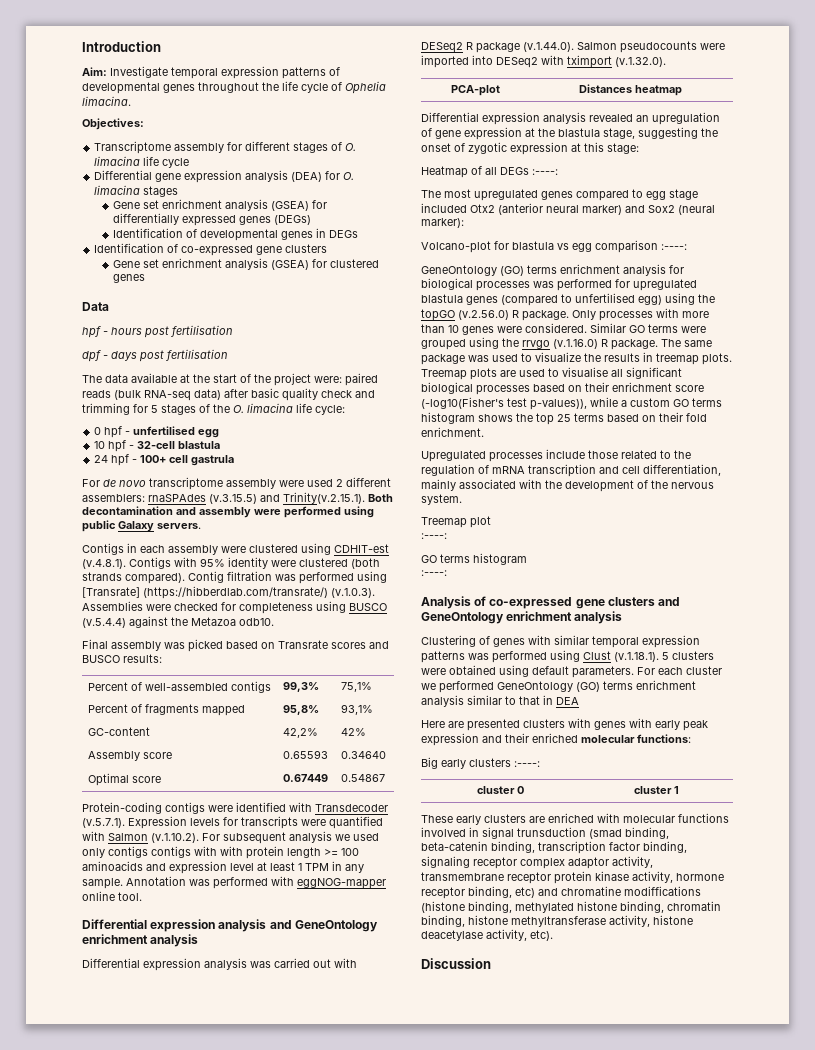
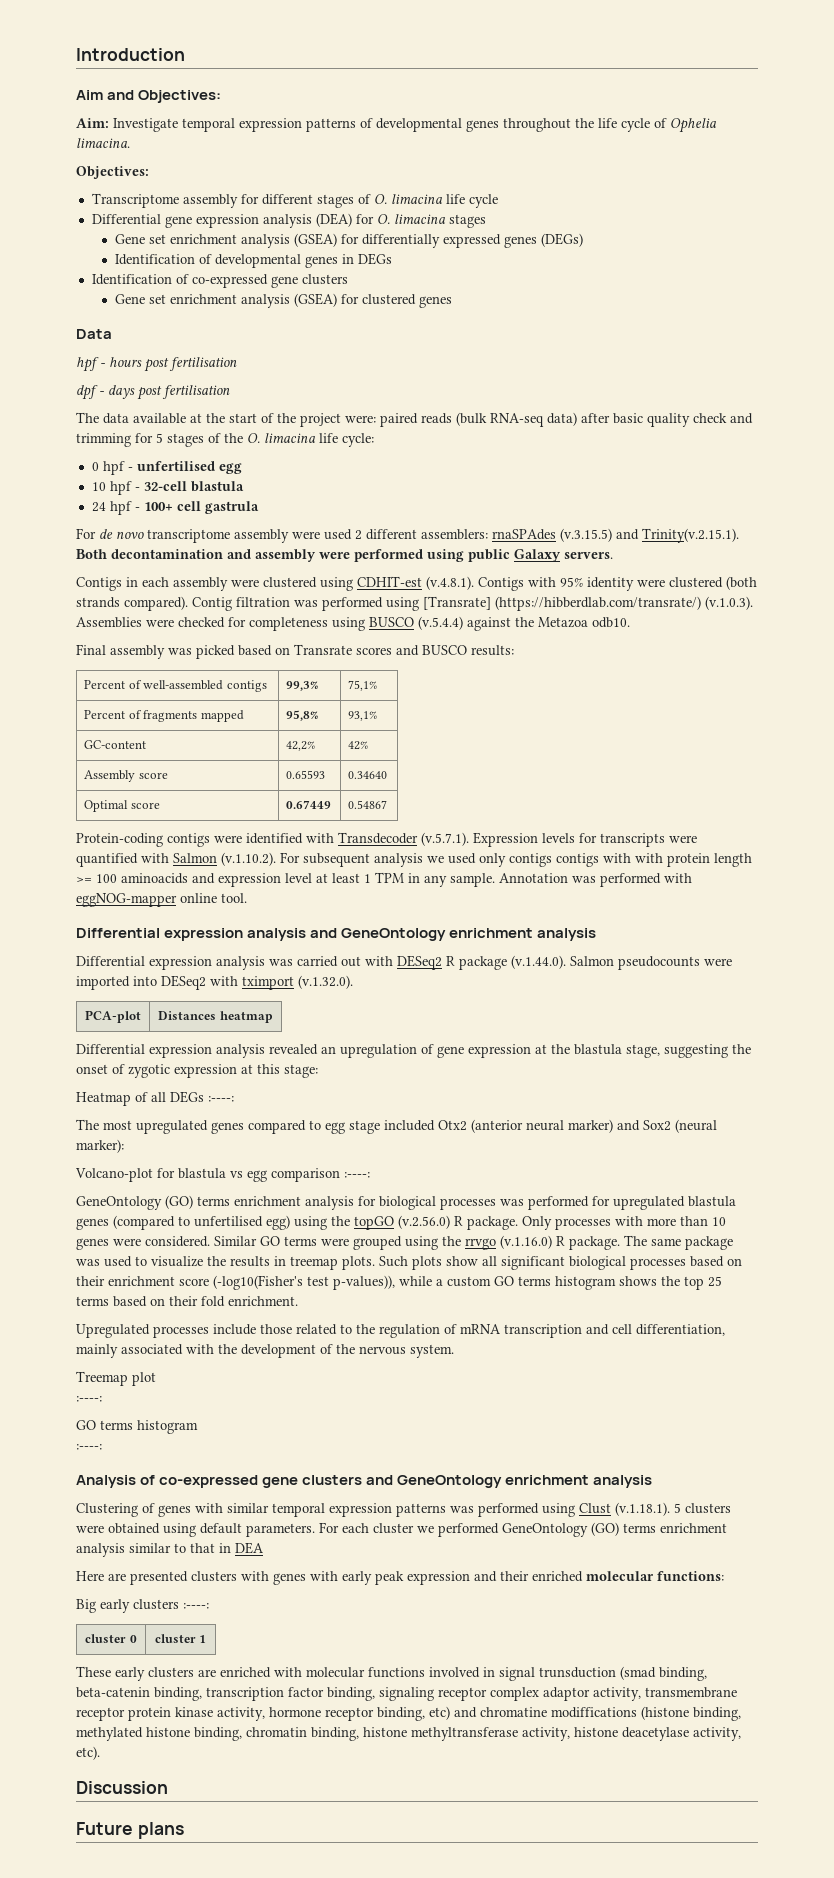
+ Aim and Objectives:
- Treemap plots are used to visualise all significant biological processes based on their enrichment score (-log10(Fisher's test p-values)), while a custom GO terms histogram shows the top 25 terms based on their fold enrichment.
+ Such plots show all significant biological processes based on their enrichment score (-log10(Fisher's test p-values)), while a custom GO terms histogram shows the top 25 terms based on their fold enrichment.
+ Future plans

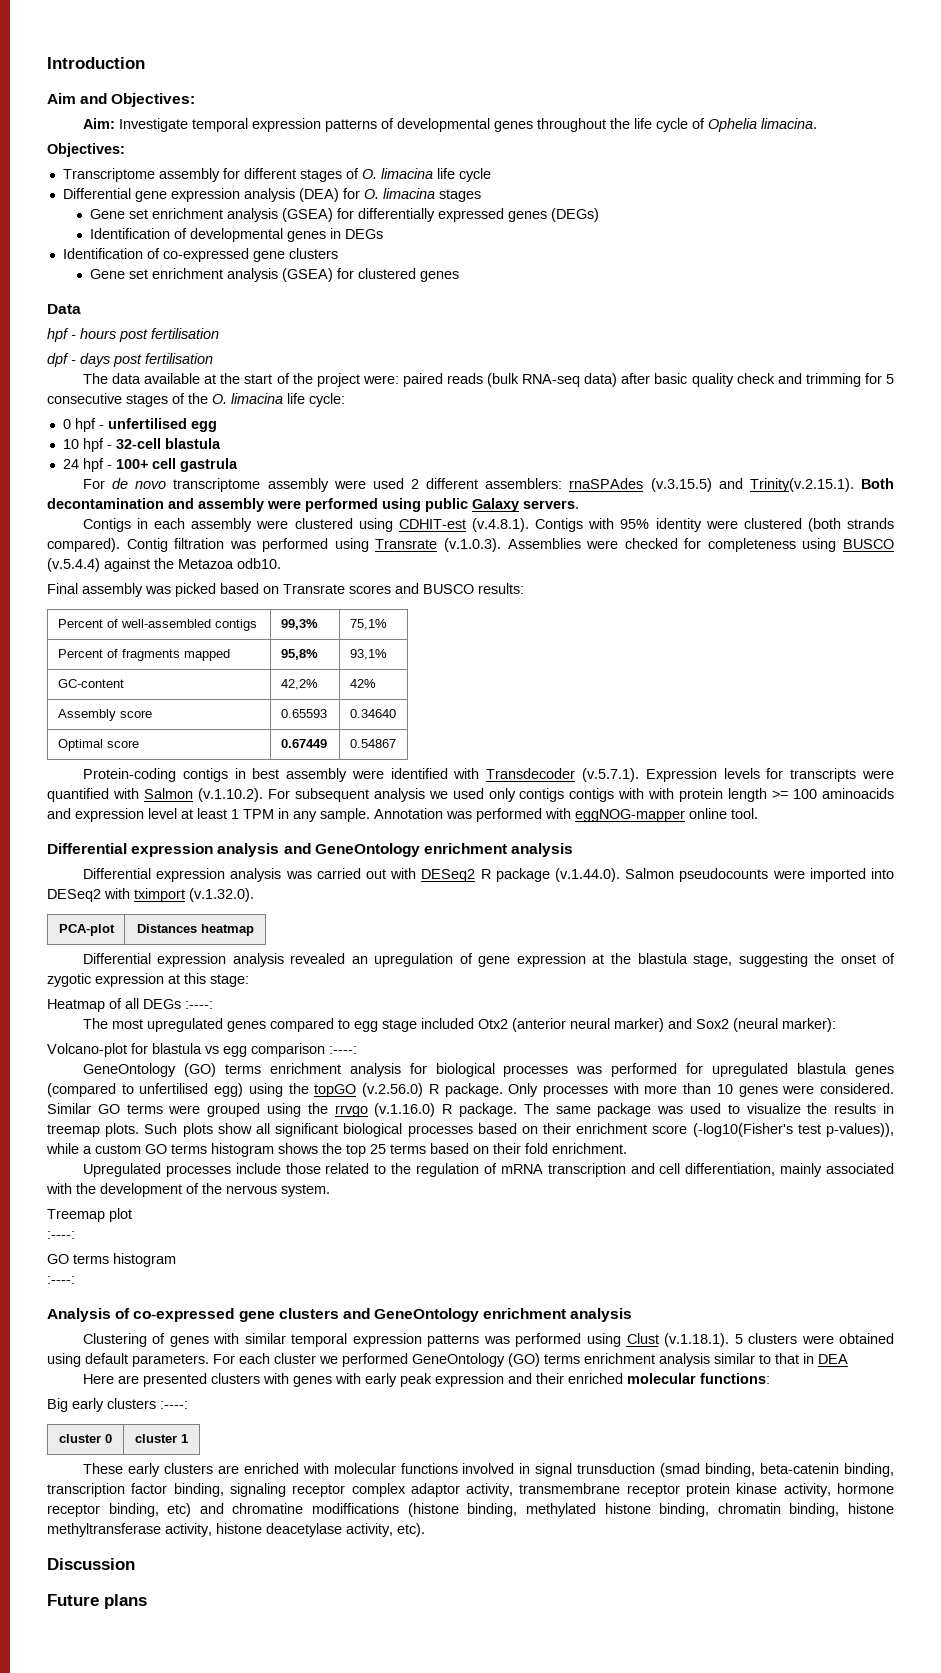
- The data available at the start of the project were: paired reads (bulk RNA-seq data) after basic quality check and trimming for 5 stages of the O. limacina life cycle:
+ The data available at the start of the project were: paired reads (bulk RNA-seq data) after basic quality check and trimming for 5 consecutive stages of the O. limacina life cycle:
- Contig filtration was performed using [Transrate] (https://hibberdlab.com/transrate/) (v.1.0.3). Assemblies were checked for completeness using BUSCO (v.5.4.4) against the Metazoa odb10.
+ Contig filtration was performed using Transrate (v.1.0.3). Assemblies were checked for completeness using BUSCO (v.5.4.4) against the Metazoa odb10.
- Protein-coding contigs were identified with Transdecoder (v.5.7.1). Expression levels for transcripts were quantified with Salmon (v.1.10.2). For subsequent analysis we used only contigs contigs with with protein length >= 100 aminoacids and expression level at least 1 TPM in any sample.
+ Protein-coding contigs in best assembly were identified with Transdecoder (v.5.7.1). Expression levels for transcripts were quantified with Salmon (v.1.10.2). For subsequent analysis we used only contigs contigs with with protein length >= 100 aminoacids and expression level at least 1 TPM in any sample.

